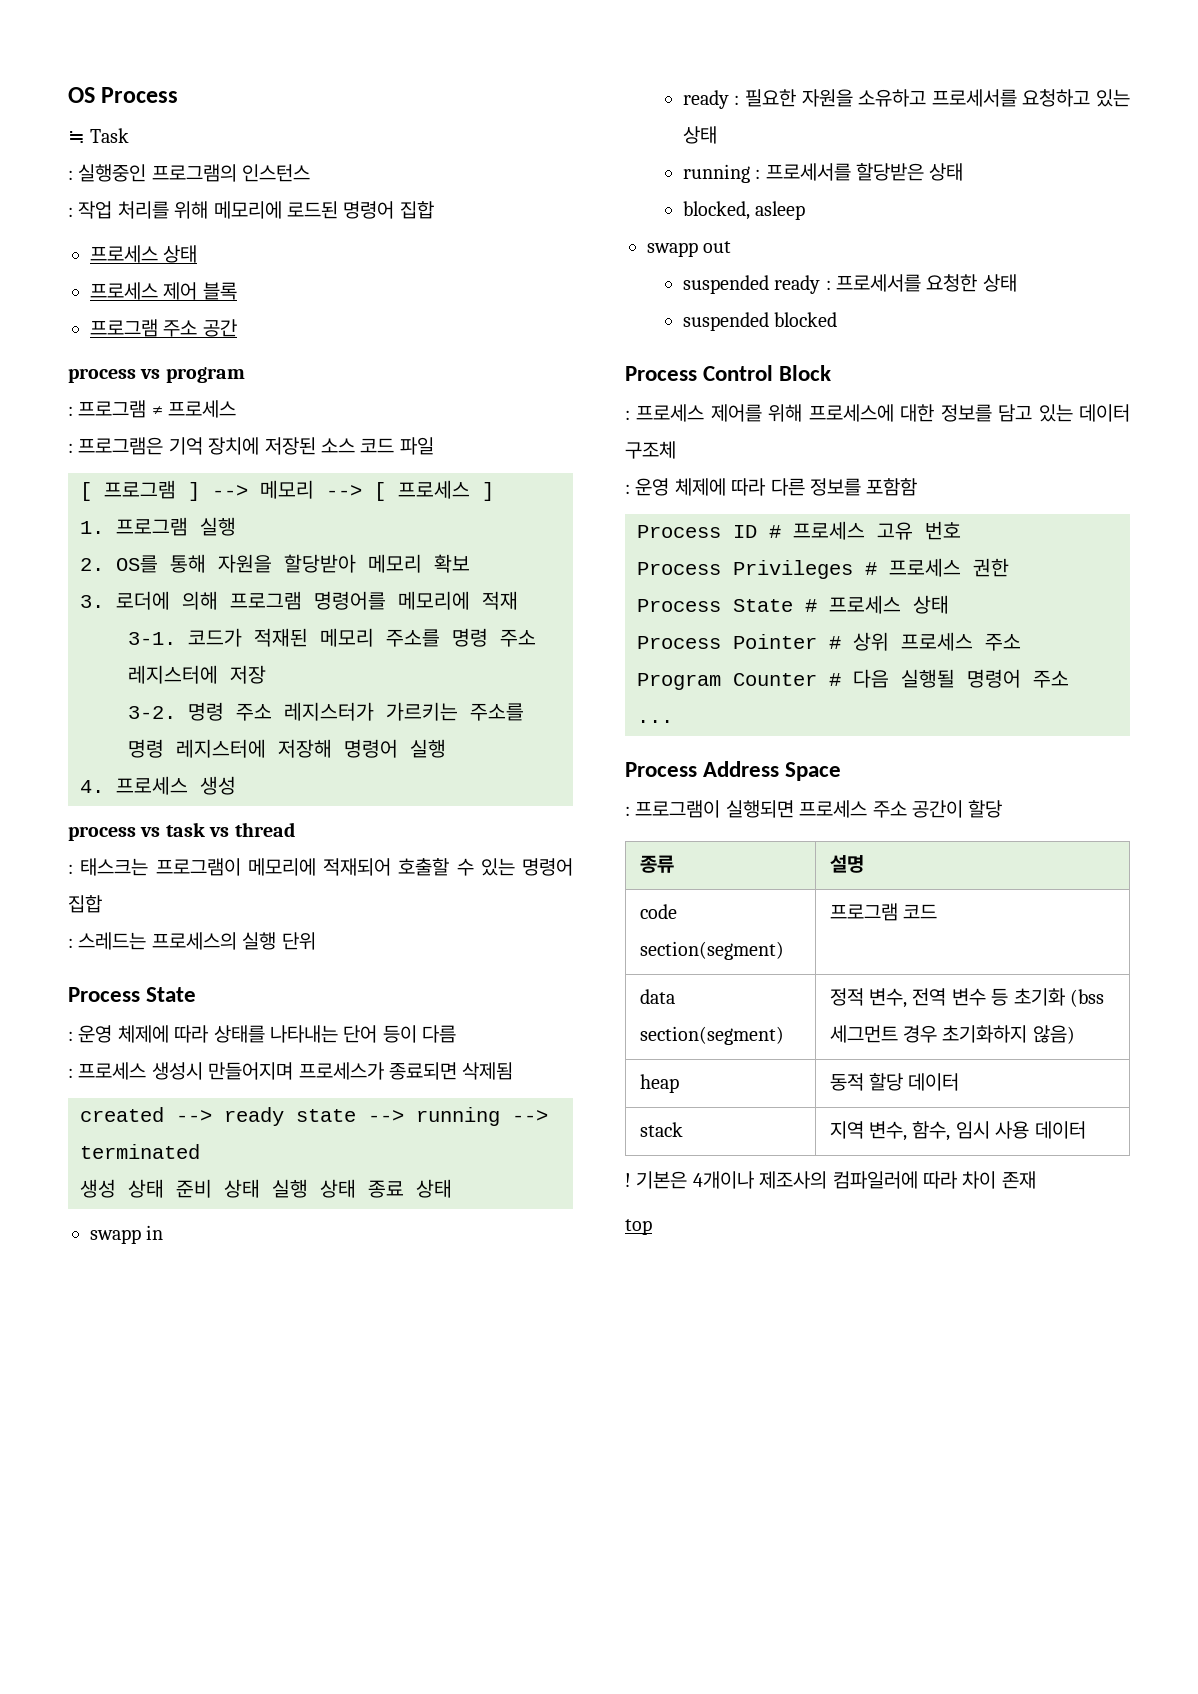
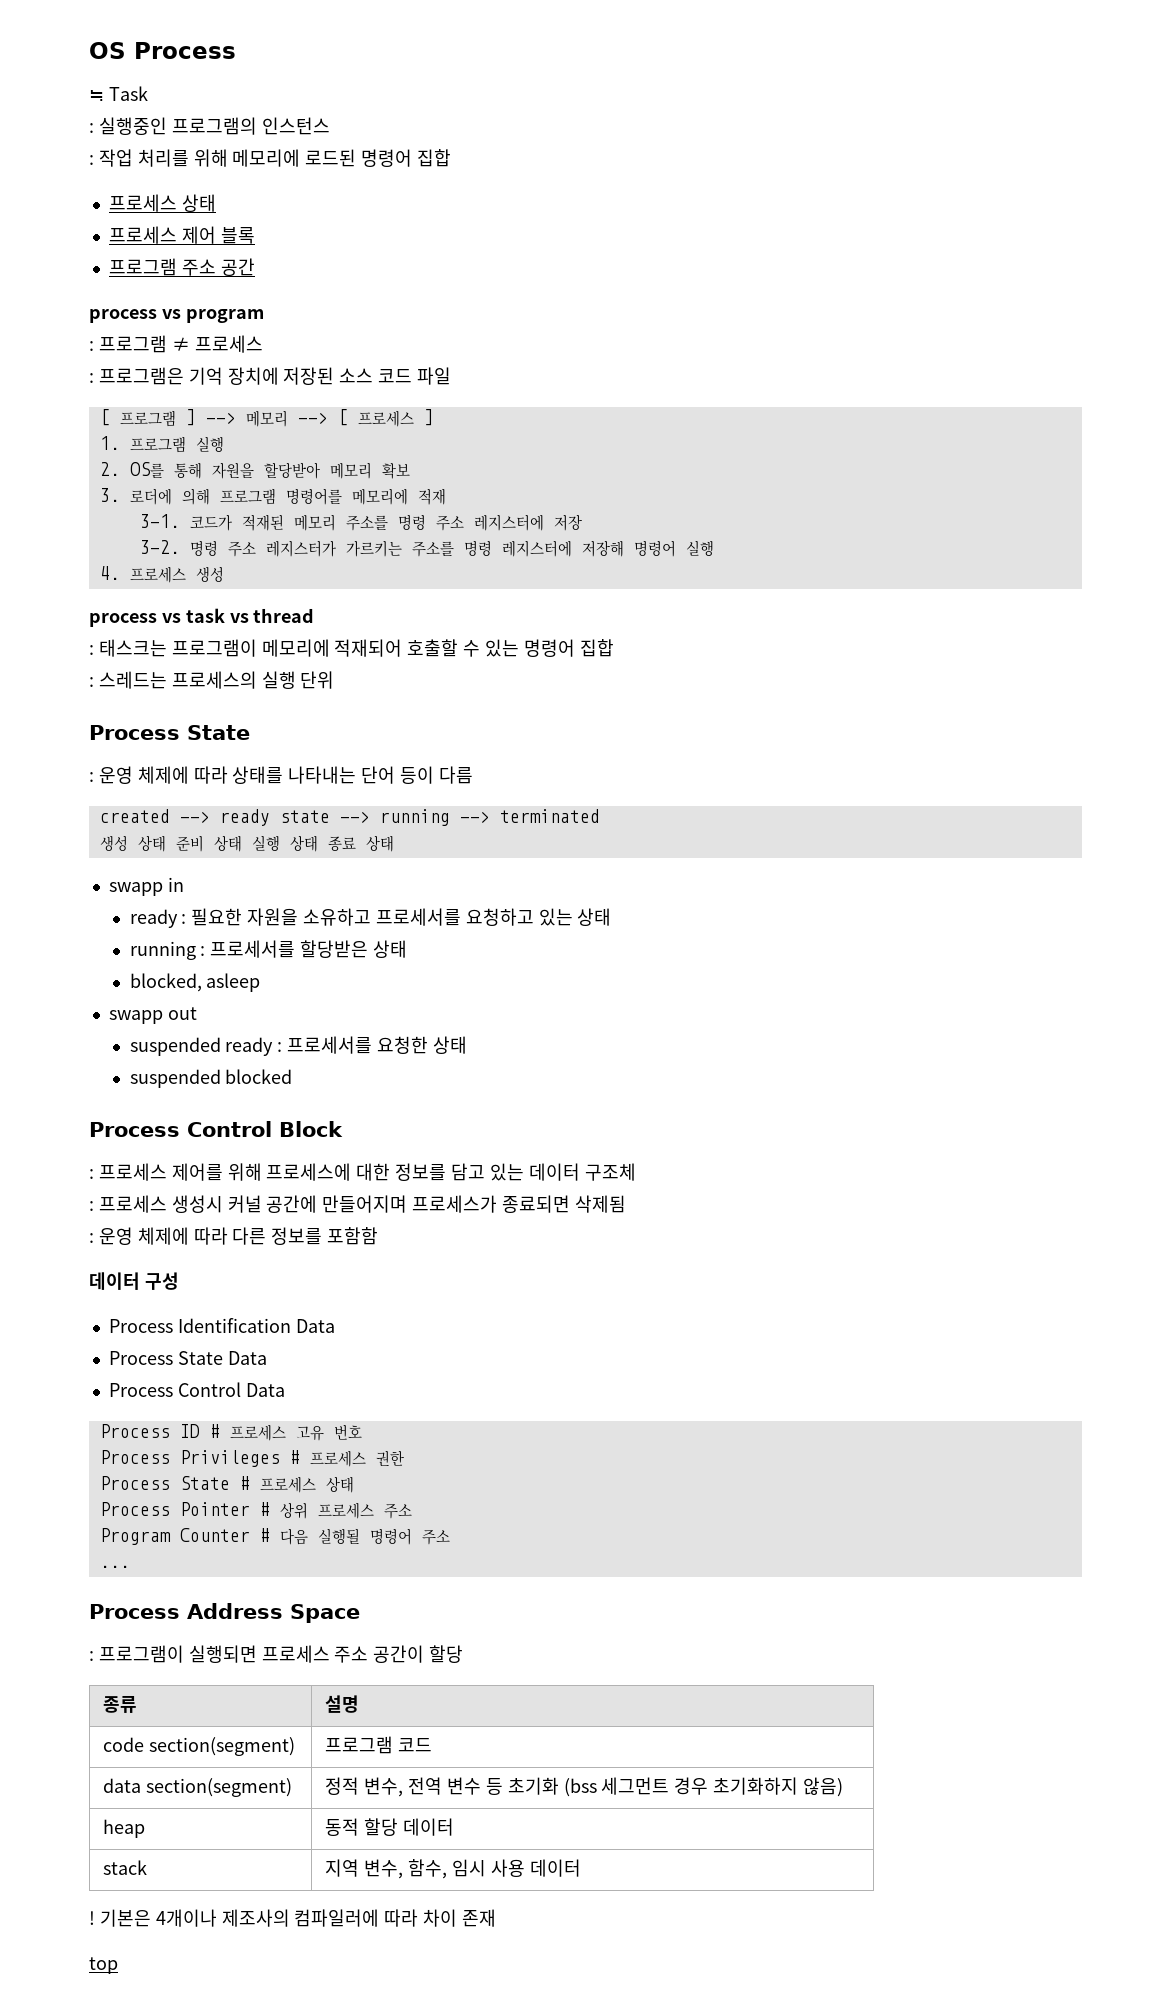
- : 프로세스 생성시 만들어지며 프로세스가 종료되면 삭제됨
+ : 프로세스 생성시 커널 공간에 만들어지며 프로세스가 종료되면 삭제됨
+ 데이터 구성
+ Process Identification Data
+ Process State Data
+ Process Control Data

